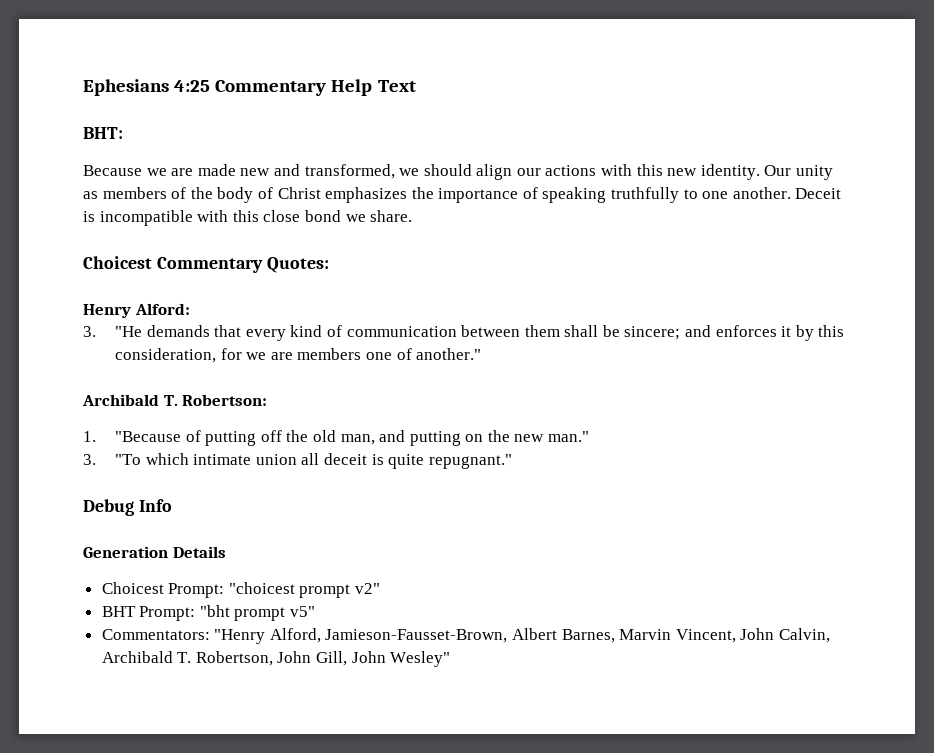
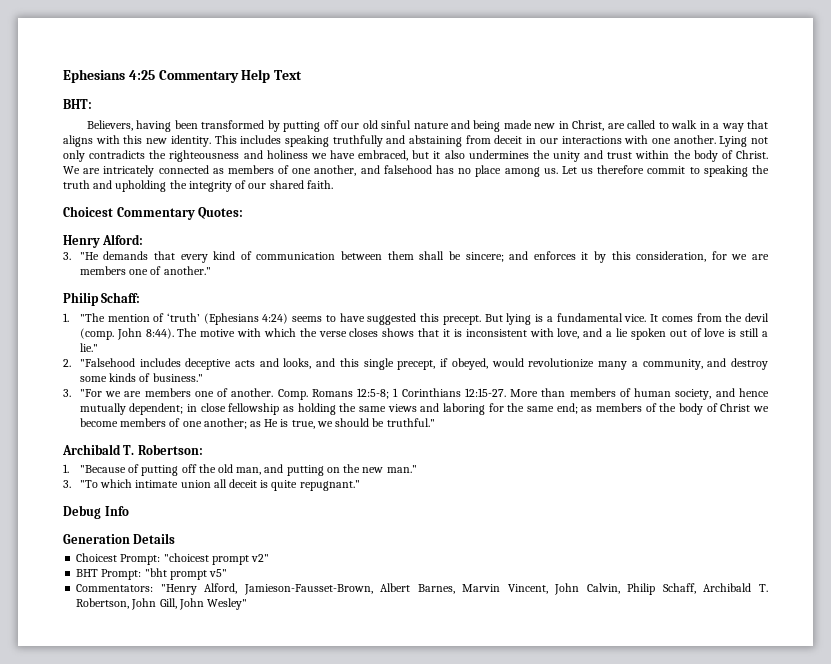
- Because we are made new and transformed, we should align our actions with this new identity. Our unity as members of the body of Christ emphasizes the importance of speaking truthfully to one another. Deceit is incompatible with this close bond we share.
+ Believers, having been transformed by putting off our old sinful nature and being made new in Christ, are called to walk in a way that aligns with this new identity. This includes speaking truthfully and abstaining from deceit in our interactions with one another. Lying not only contradicts the righteousness and holiness we have embraced, but it also undermines the unity and trust within the body of Christ. We are intricately connected as members of one another, and falsehood has no place among us. Let us therefore commit to speaking the truth and upholding the integrity of our shared faith.
+ Philip Schaff:
+ 1. "The mention of ‘truth’ (Ephesians 4:24) seems to have suggested this precept. But lying is a fundamental vice. It comes from the devil (comp. John 8:44). The motive with which the verse closes shows that it is inconsistent with love, and a lie spoken out of love is still a lie."
+ 2. "Falsehood includes deceptive acts and looks, and this single precept, if obeyed, would revolutionize many a community, and destroy some kinds of business."
+ 3. "For we are members one of another. Comp. Romans 12:5-8; 1 Corinthians 12:15-27. More than members of human society, and hence mutually dependent; in close fellowship as holding the same views and laboring for the same end; as members of the body of Christ we become members of one another; as He is true, we should be truthful."
- Commentators: "Henry Alford, Jamieson-Fausset-Brown, Albert Barnes, Marvin Vincent, John Calvin, Archibald T. Robertson, John Gill, John Wesley"
+ Commentators: "Henry Alford, Jamieson-Fausset-Brown, Albert Barnes, Marvin Vincent, John Calvin, Philip Schaff, Archibald T. Robertson, John Gill, John Wesley"

